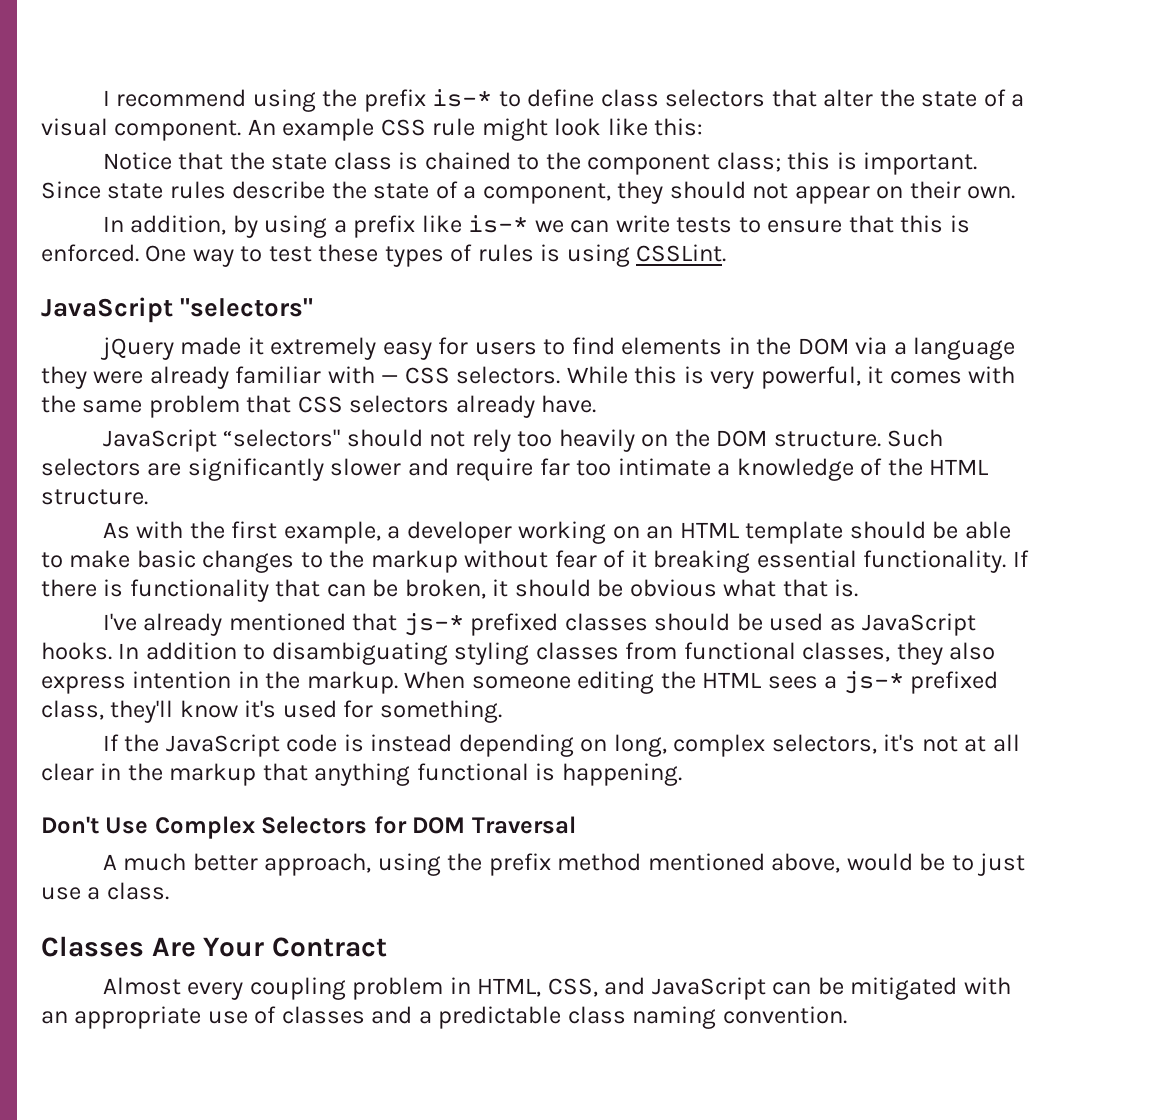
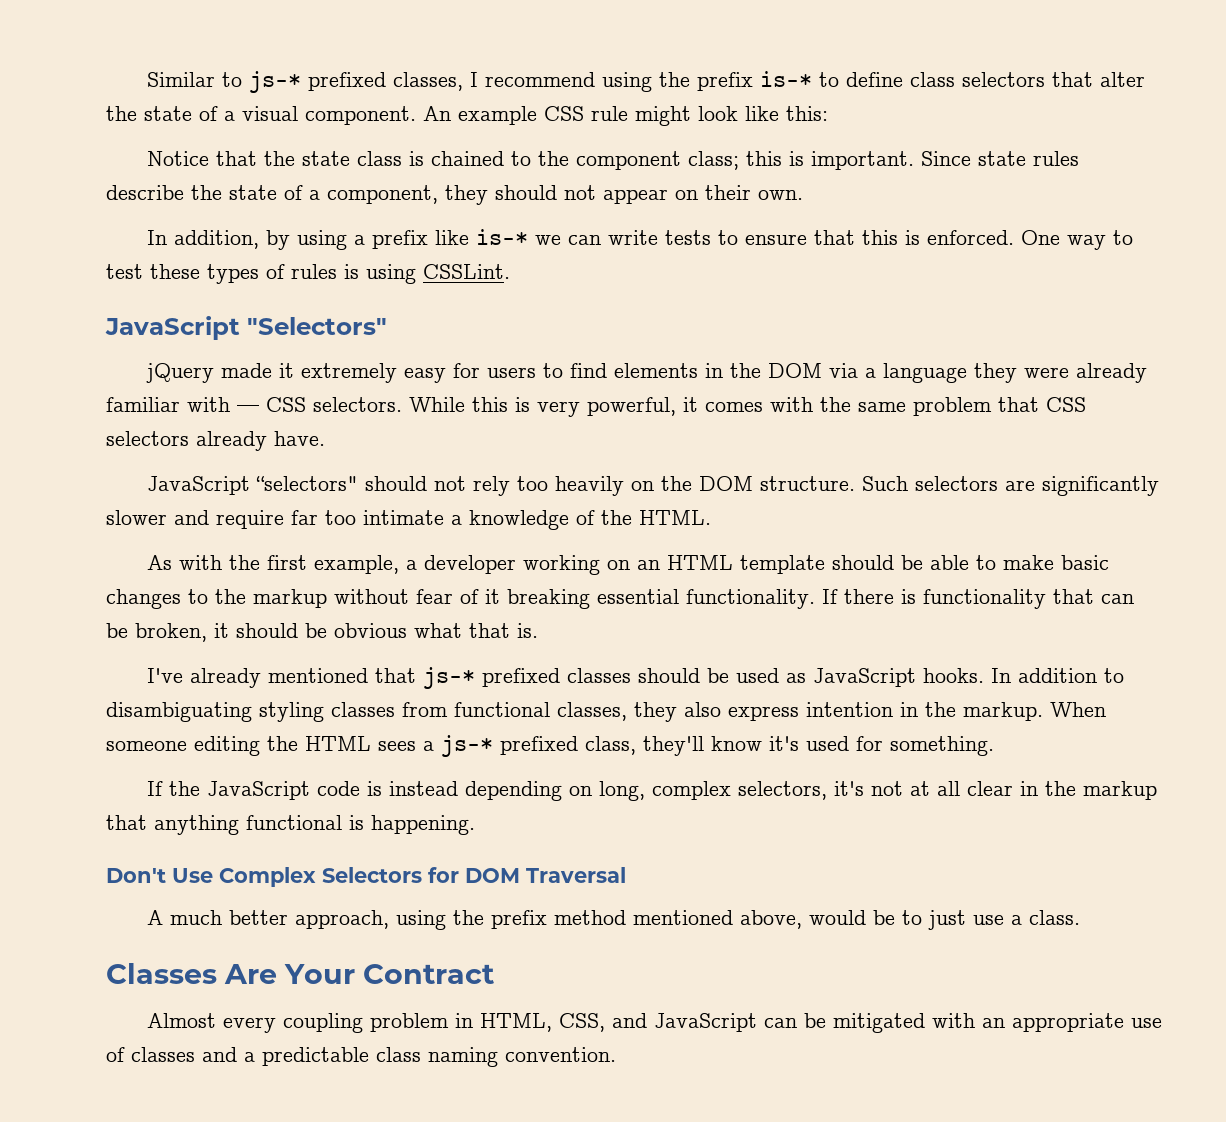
- I recommend using the prefix is-* to define class selectors that alter the state of a visual component.
+ Similar to js-* prefixed classes, I recommend using the prefix is-* to define class selectors that alter the state of a visual component.
  One way to test these types of rules is using CSSLint.
- JavaScript "selectors"
+ JavaScript "Selectors"
- Such selectors are significantly slower and require far too intimate a knowledge of the HTML structure.
+ Such selectors are significantly slower and require far too intimate a knowledge of the HTML.

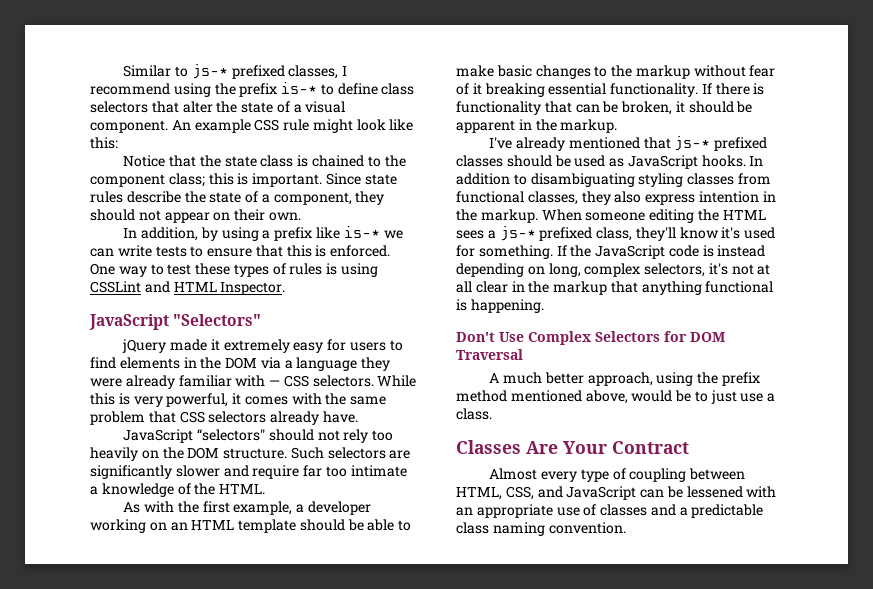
- One way to test these types of rules is using CSSLint.
+ One way to test these types of rules is using CSSLint and HTML Inspector.
- If there is functionality that can be broken, it should be obvious what that is.
+ If there is functionality that can be broken, it should be apparent in the markup.
- When someone editing the HTML sees a js-* prefixed class, they'll know it's used for something.
- If the JavaScript code is instead depending on long, complex selectors, it's not at all clear in the markup that anything functional is happening.
+ When someone editing the HTML sees a js-* prefixed class, they'll know it's used for something. If the JavaScript code is instead depending on long, complex selectors, it's not at all clear in the markup that anything functional is happening.
- Almost every coupling problem in HTML, CSS, and JavaScript can be mitigated with an appropriate use of classes and a predictable class naming convention.
+ Almost every type of coupling between HTML, CSS, and JavaScript can be lessened with an appropriate use of classes and a predictable class naming convention.

